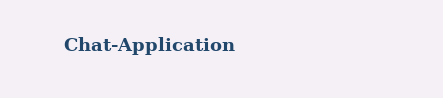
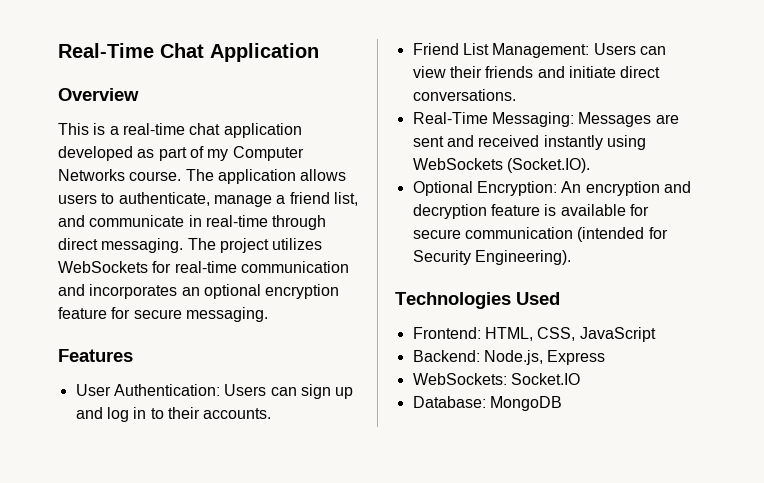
- Chat-Application
+ Real-Time Chat Application
+ Overview
+ This is a real-time chat application developed as part of my Computer Networks course. The application allows users to authenticate, manage a friend list, and communicate in real-time through direct messaging. The project utilizes WebSockets for real-time communication and incorporates an optional encryption feature for secure messaging.
+ Features
+ User Authentication: Users can sign up and log in to their accounts.
+ Friend List Management: Users can view their friends and initiate direct conversations.
+ Real-Time Messaging: Messages are sent and received instantly using WebSockets (Socket.IO).
+ Optional Encryption: An encryption and decryption feature is available for secure communication (intended for Security Engineering).
+ Technologies Used
+ Frontend: HTML, CSS, JavaScript
+ Backend: Node.js, Express
+ WebSockets: Socket.IO
+ Database: MongoDB

